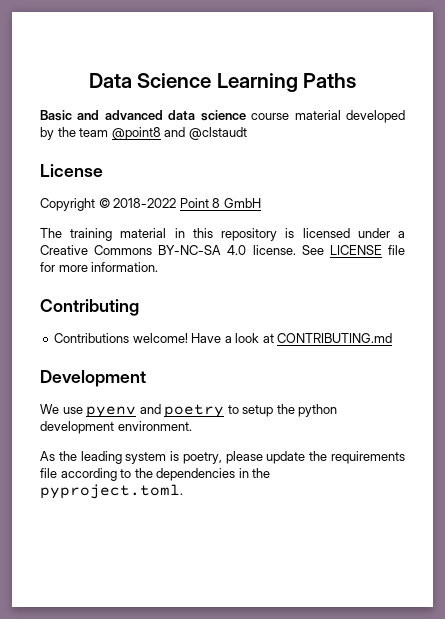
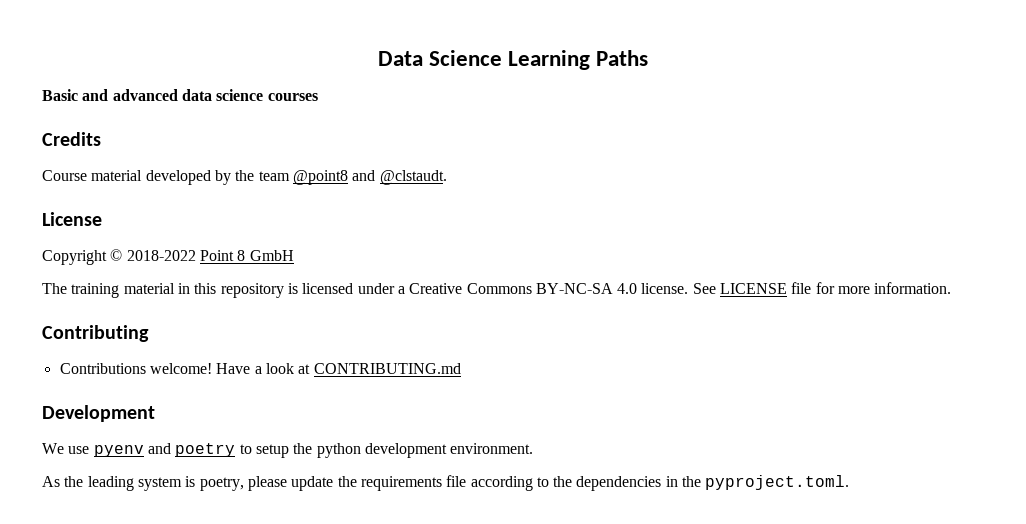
- Basic and advanced data science course material developed by the team @point8 and @clstaudt
+ Basic and advanced data science courses
+ Credits
+ Course material developed by the team @point8 and @clstaudt.

